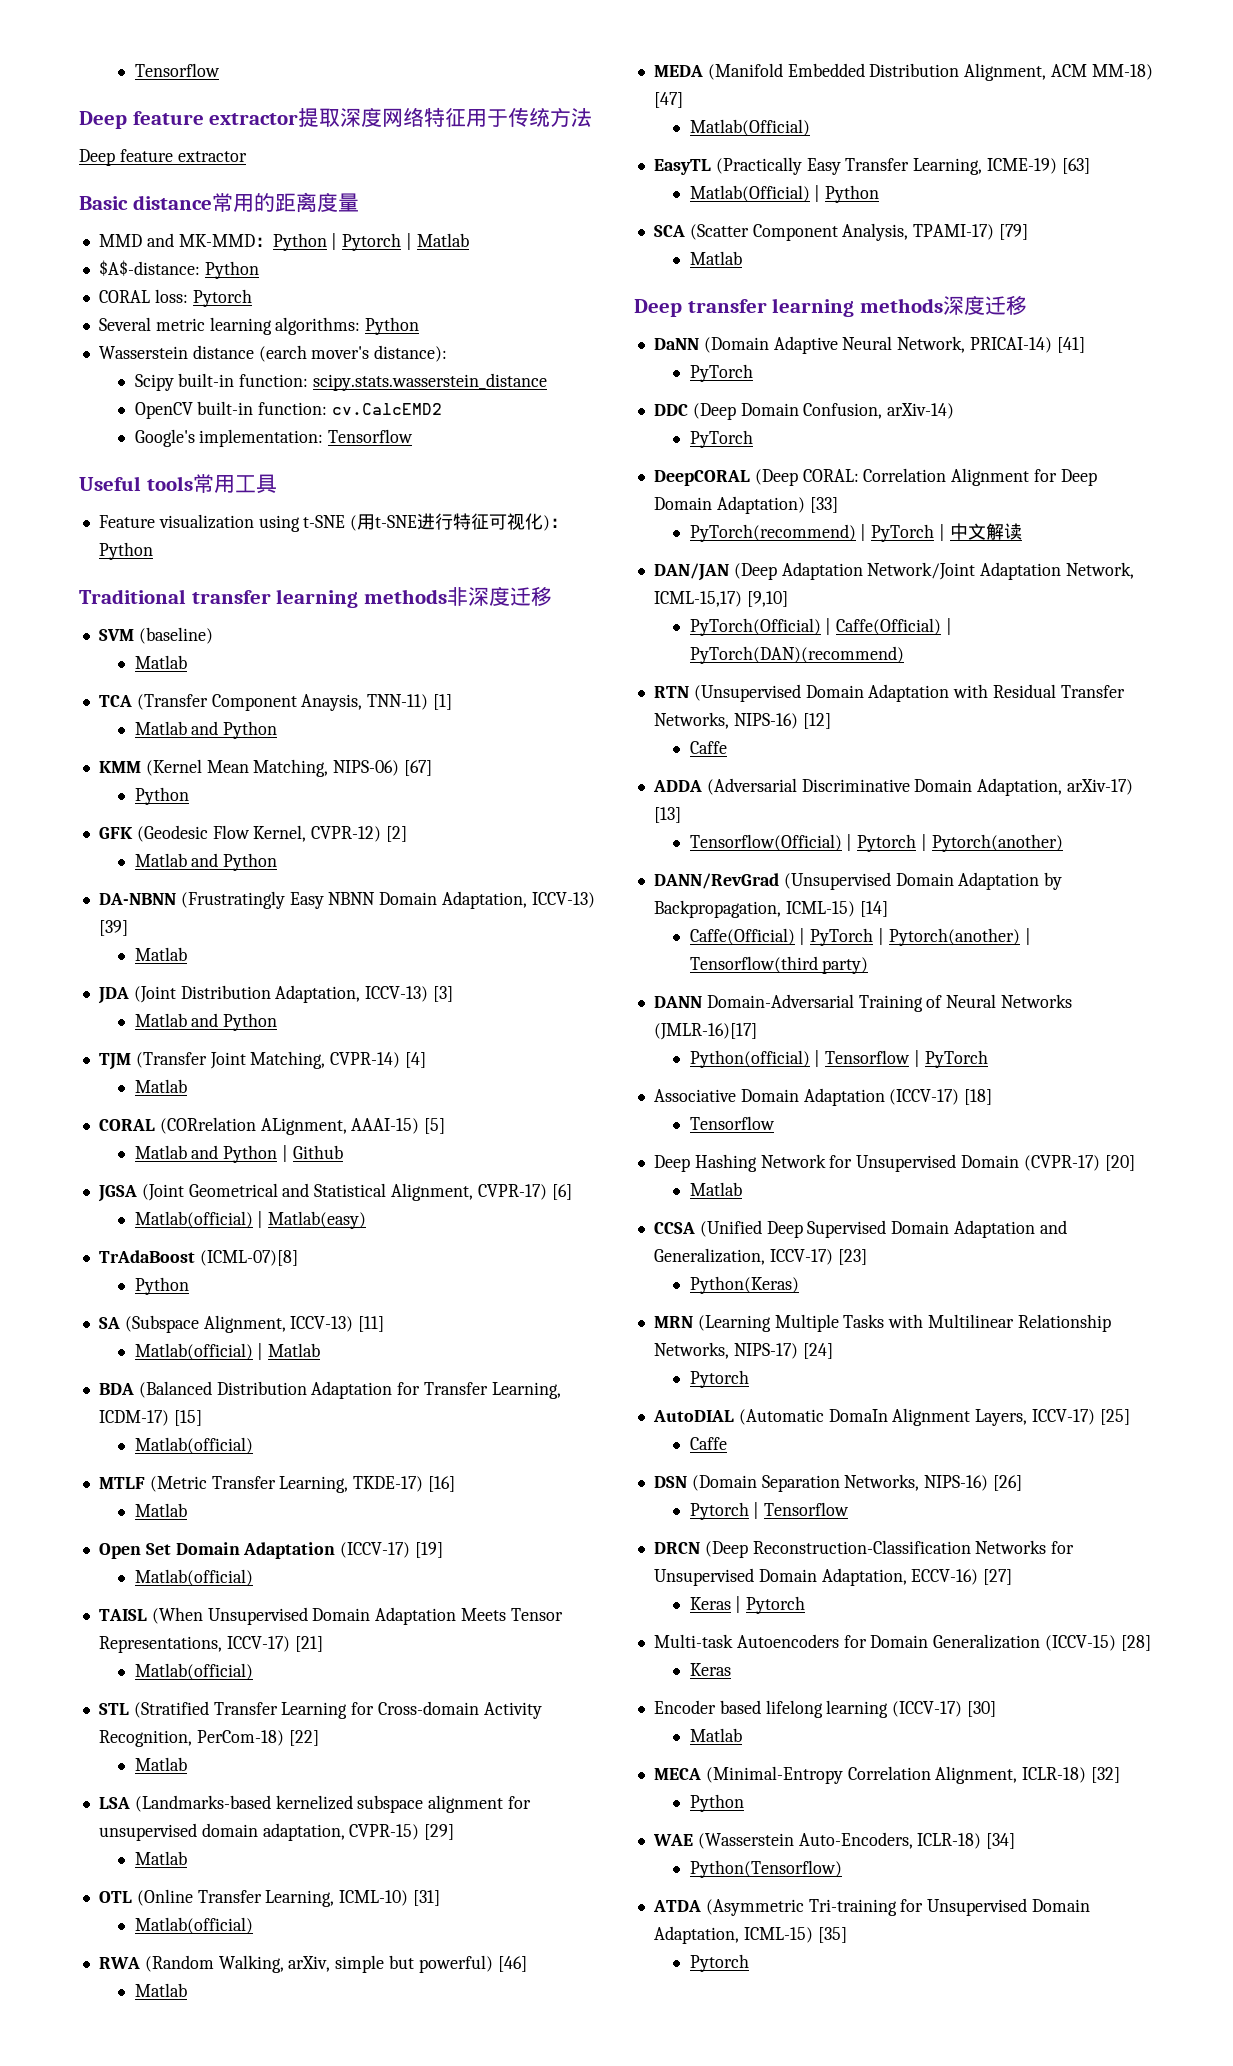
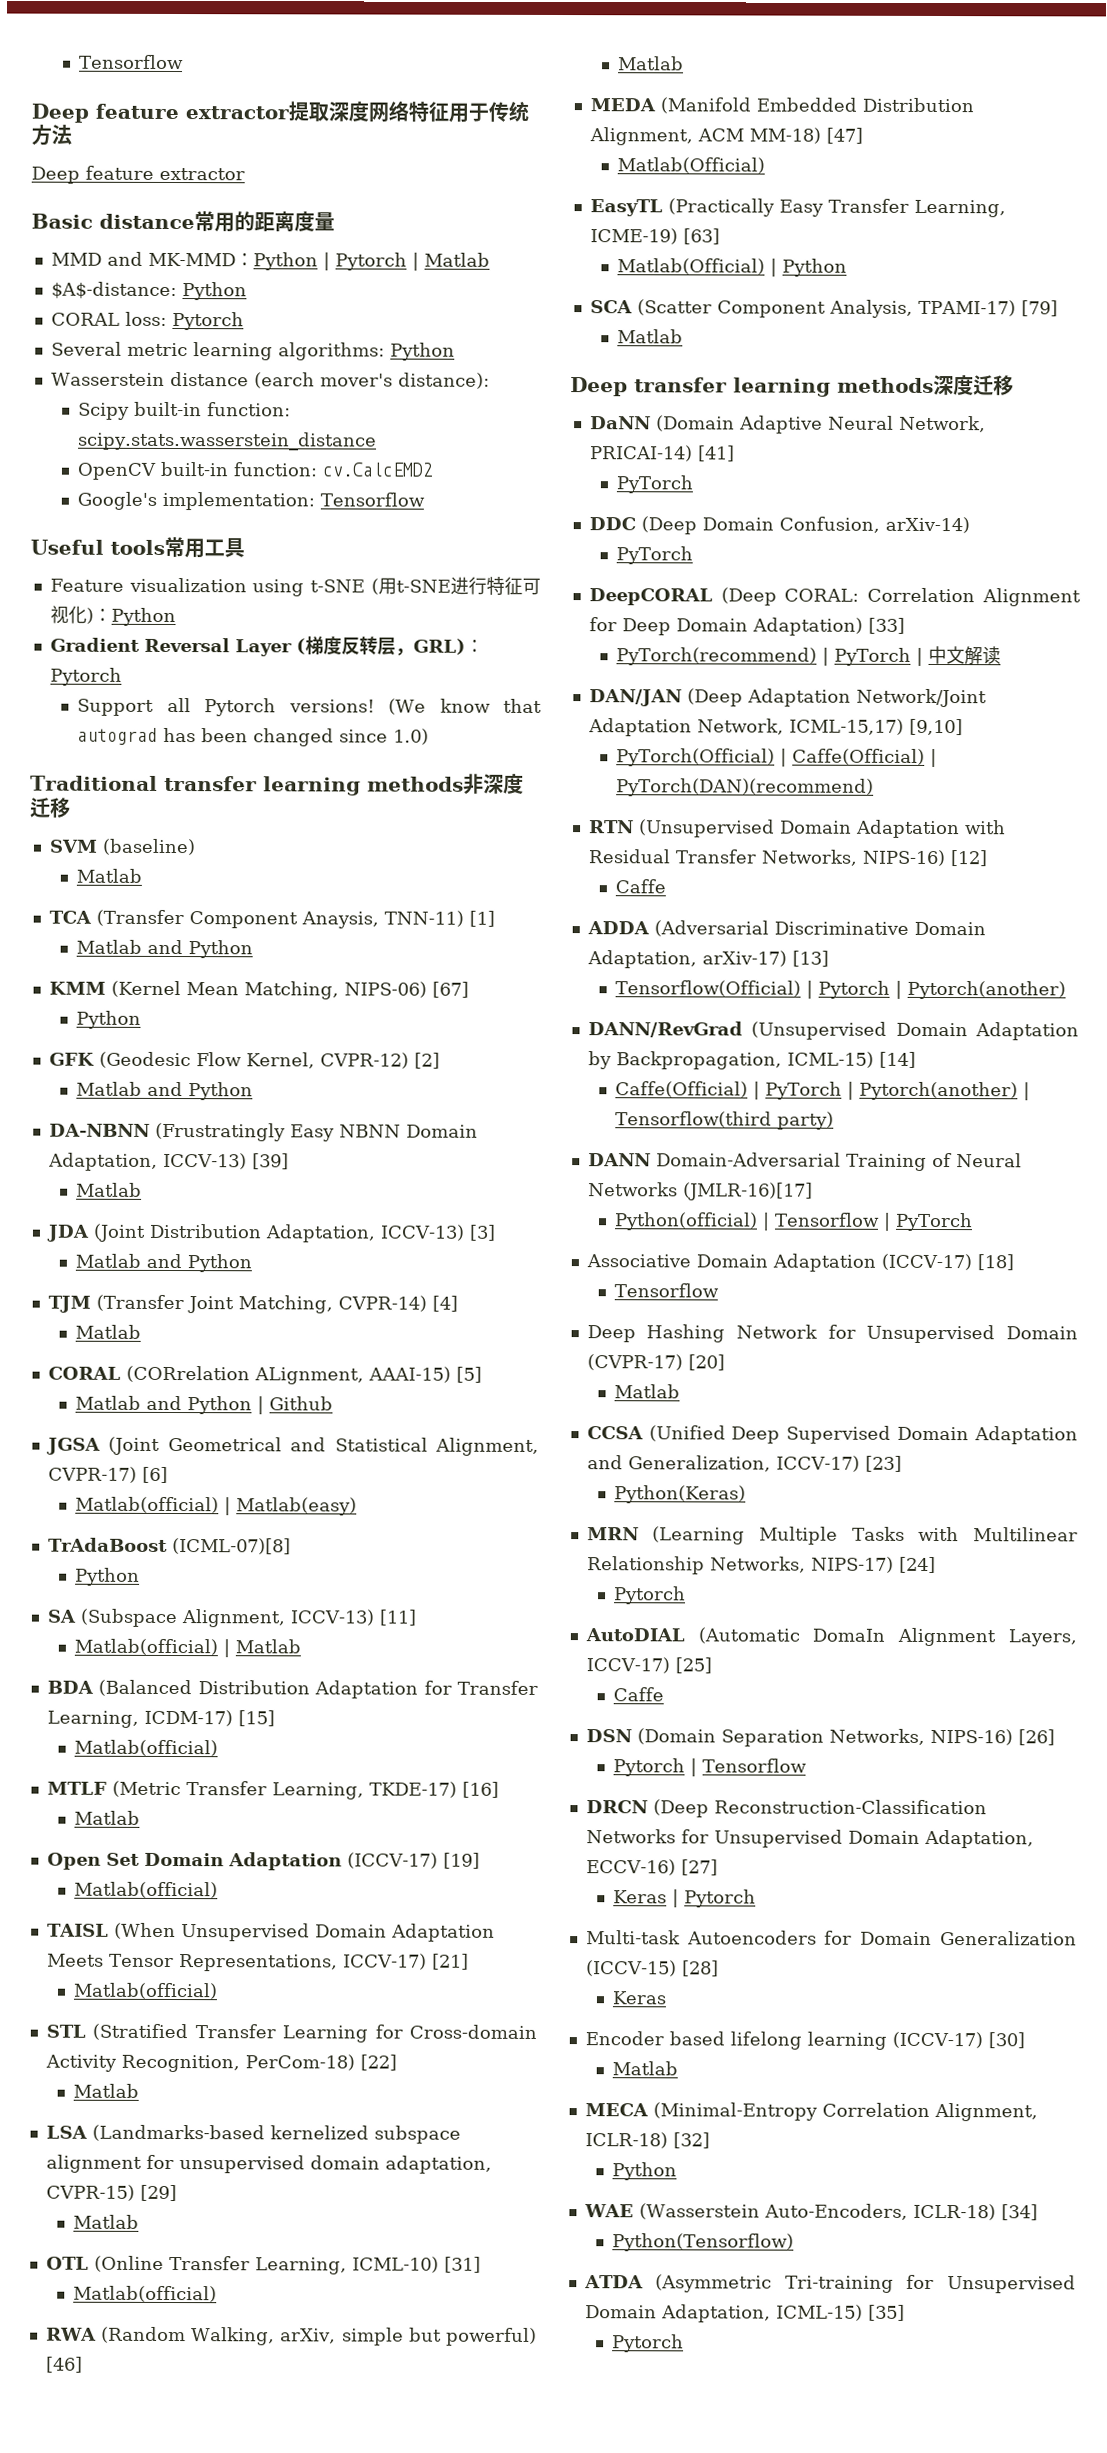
+ Gradient Reversal Layer (梯度反转层，GRL)：Pytorch
+ Support all Pytorch versions! (We know that autograd has been changed since 1.0)

